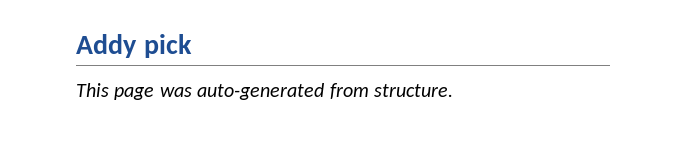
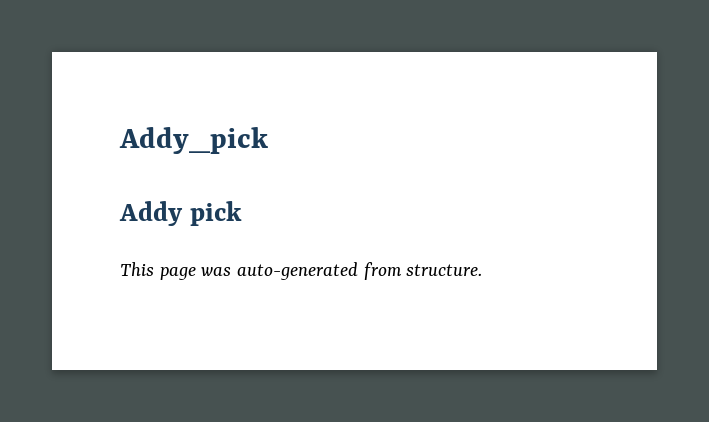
+ Addy_pick

